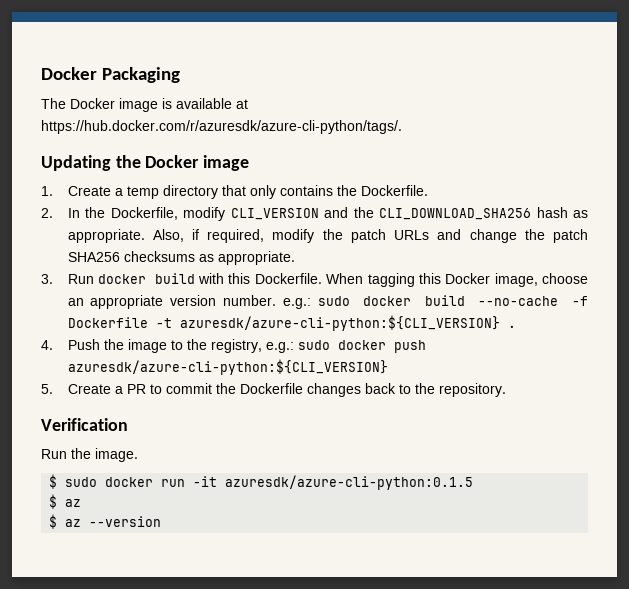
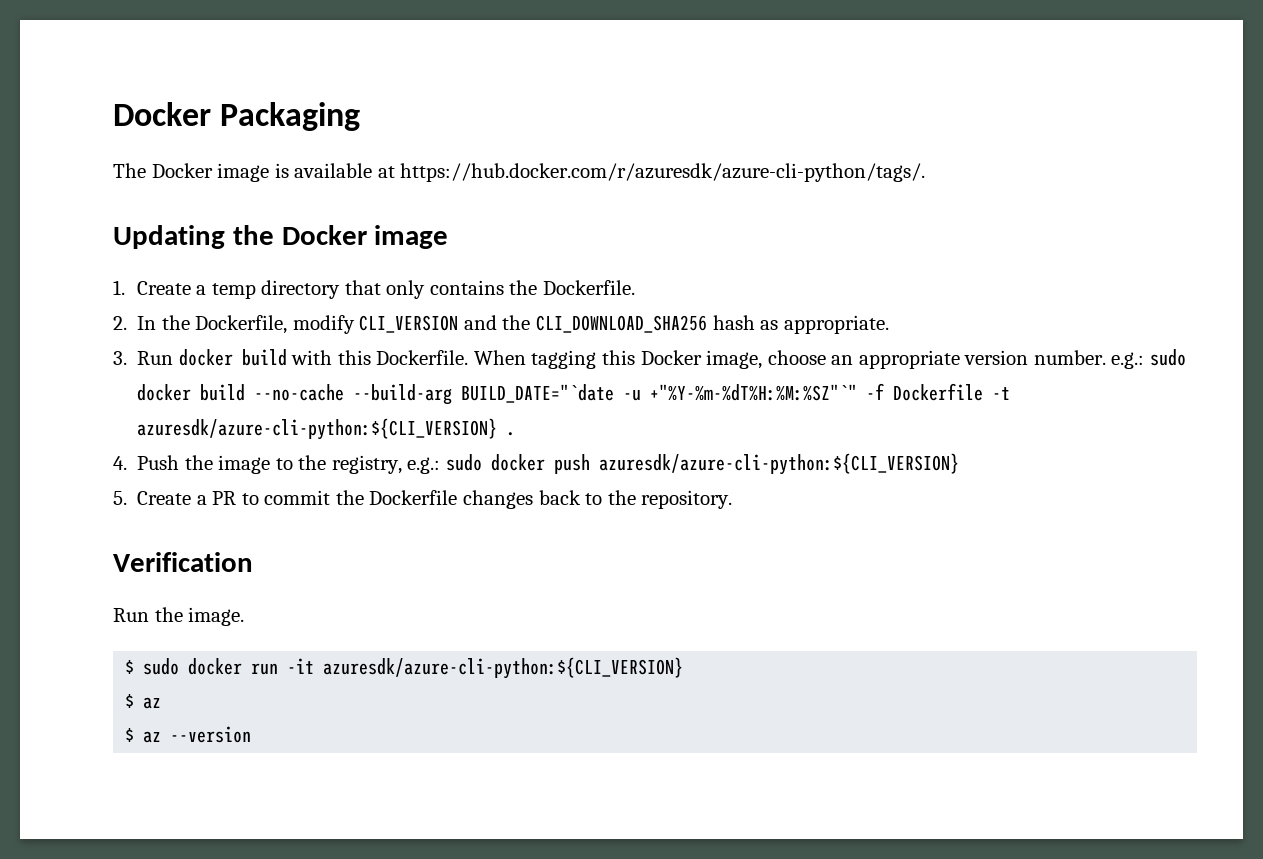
- Also, if required, modify the patch URLs and change the patch SHA256 checksums as appropriate.
- When tagging this Docker image, choose an appropriate version number. e.g.: sudo docker build --no-cache -f Dockerfile -t azuresdk/azure-cli-python:${CLI_VERSION} .
+ When tagging this Docker image, choose an appropriate version number. e.g.: sudo docker build --no-cache --build-arg BUILD_DATE="`date -u +"%Y-%m-%dT%H:%M:%SZ"`" -f Dockerfile -t azuresdk/azure-cli-python:${CLI_VERSION} .
- $ sudo docker run -it azuresdk/azure-cli-python:0.1.5
+ $ sudo docker run -it azuresdk/azure-cli-python:${CLI_VERSION}

